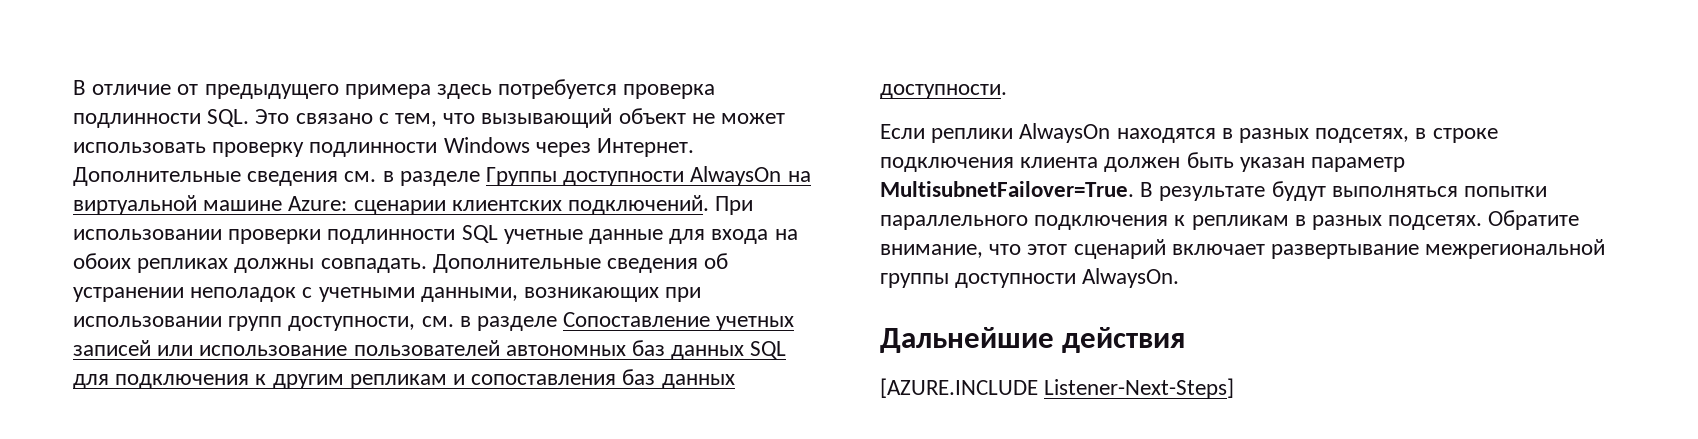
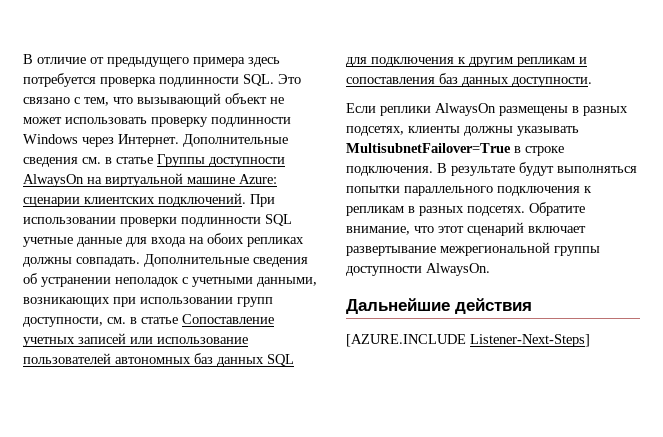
- Дополнительные сведения см. в разделе Группы доступности AlwaysOn на виртуальной машине Azure: сценарии клиентских подключений.
+ Дополнительные сведения см. в статье Группы доступности AlwaysOn на виртуальной машине Azure: сценарии клиентских подключений.
- Дополнительные сведения об устранении неполадок с учетными данными, возникающих при использовании групп доступности, см. в разделе Сопоставление учетных записей или использование пользователей автономных баз данных SQL для подключения к другим репликам и сопоставления баз данных доступности.
+ Дополнительные сведения об устранении неполадок с учетными данными, возникающих при использовании групп доступности, см. в статье Сопоставление учетных записей или использование пользователей автономных баз данных SQL для подключения к другим репликам и сопоставления баз данных доступности.
- Если реплики AlwaysOn находятся в разных подсетях, в строке подключения клиента должен быть указан параметр MultisubnetFailover=True.
+ Если реплики AlwaysOn размещены в разных подсетях, клиенты должны указывать MultisubnetFailover=True в строке подключения.

